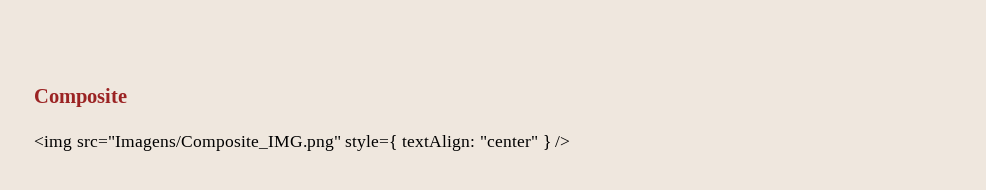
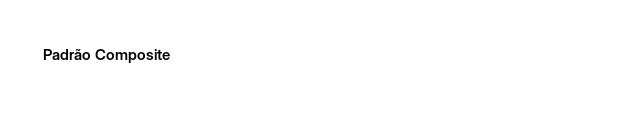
- Composite
+ Padrão Composite
- <img src="Imagens/Composite_IMG.png" style={ textAlign: "center" } />

